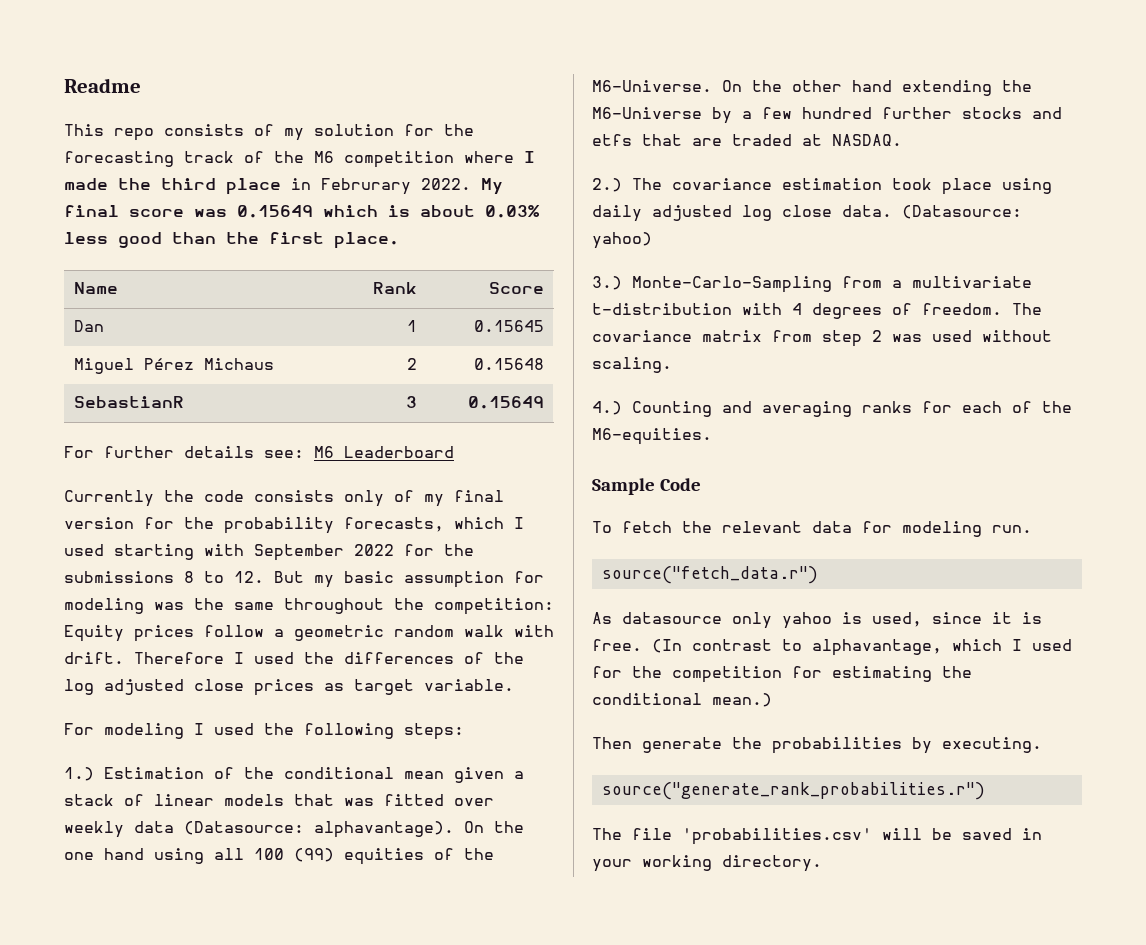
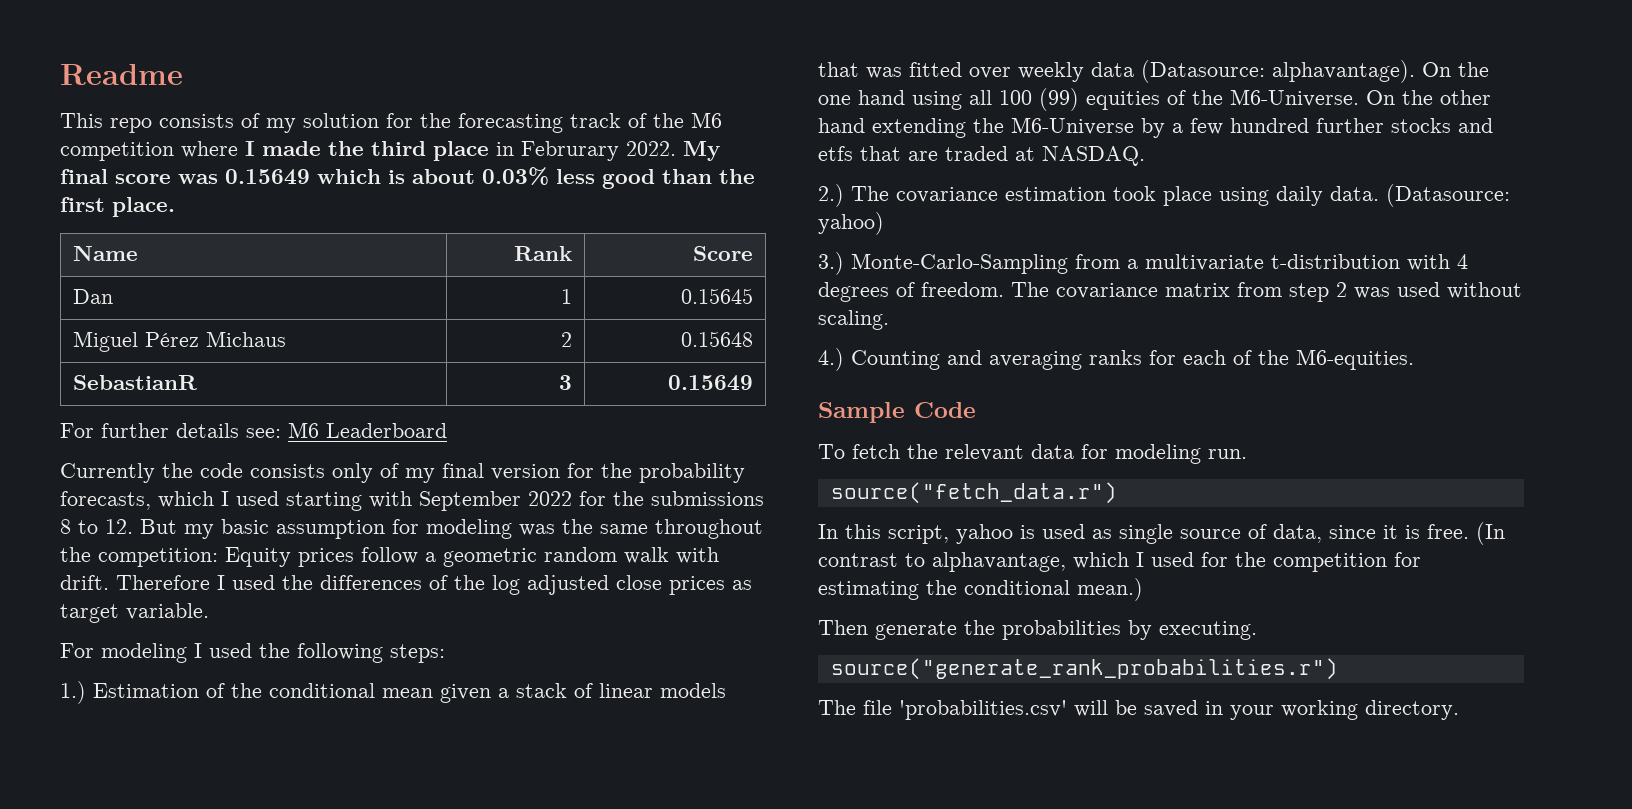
- 2.) The covariance estimation took place using daily adjusted log close data.
+ 2.) The covariance estimation took place using daily data.
- As datasource only yahoo is used, since it is free.
+ In this script, yahoo is used as single source of data, since it is free.

